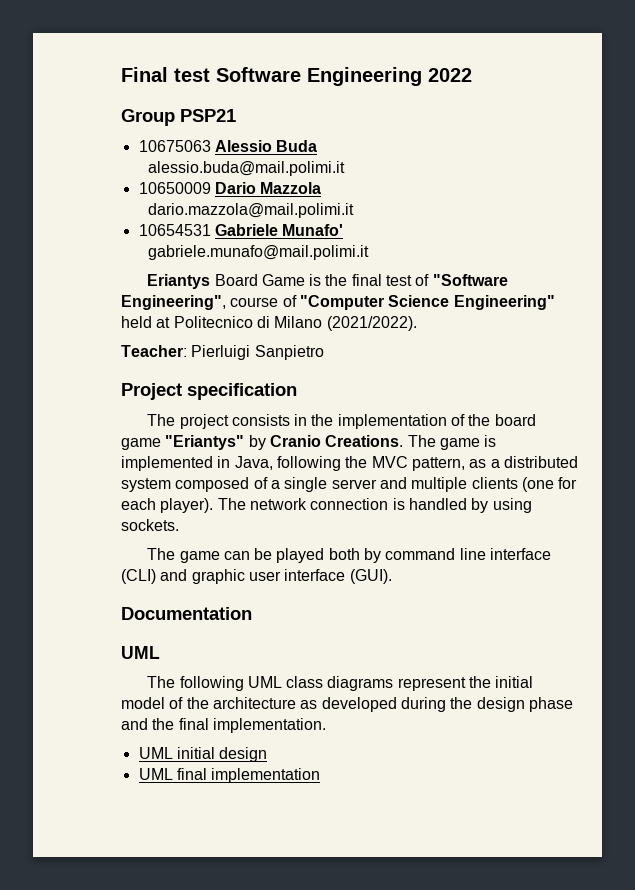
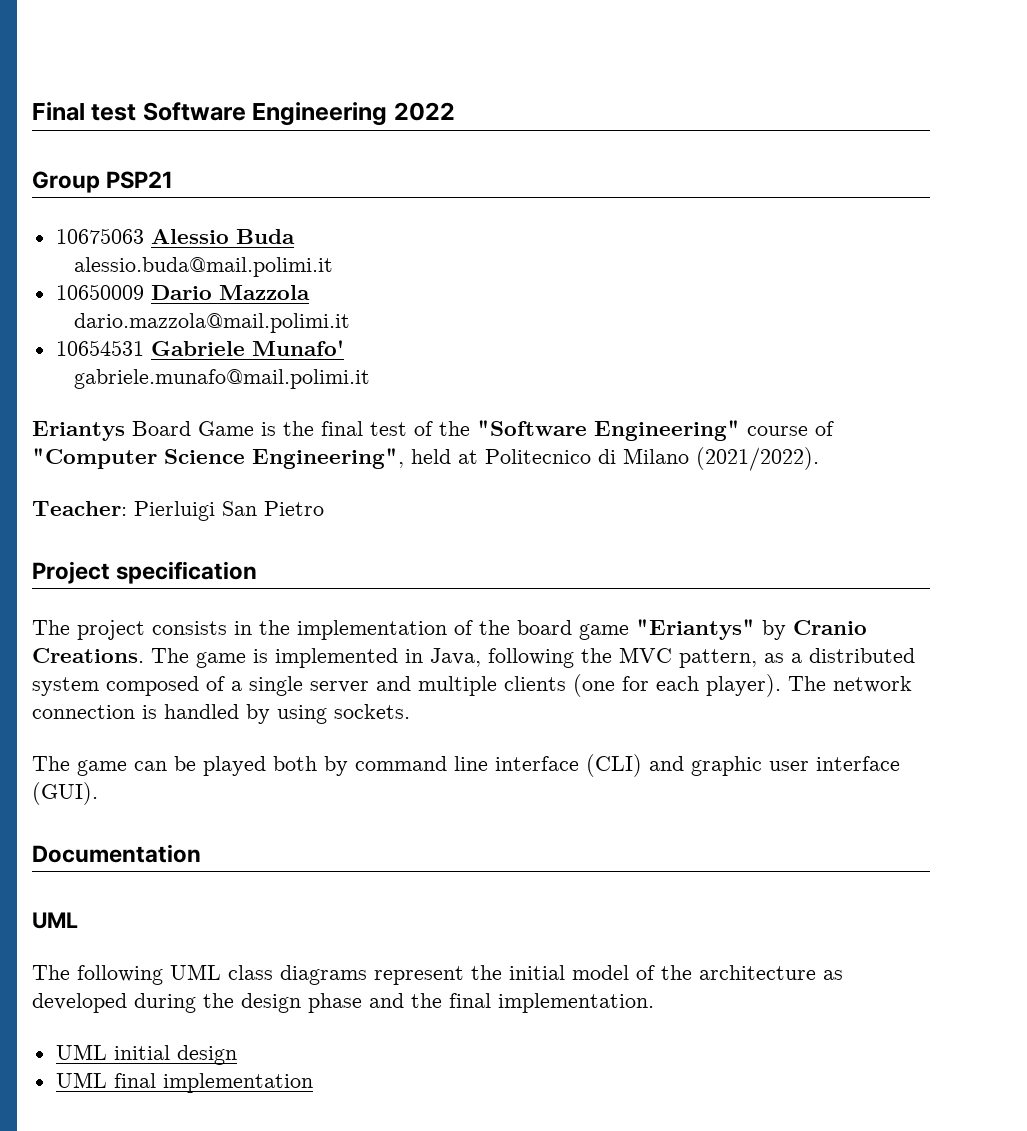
- Eriantys Board Game is the final test of "Software Engineering", course of "Computer Science Engineering" held at Politecnico di Milano (2021/2022).
+ Eriantys Board Game is the final test of the "Software Engineering" course of "Computer Science Engineering", held at Politecnico di Milano (2021/2022).
- Teacher: Pierluigi Sanpietro
+ Teacher: Pierluigi San Pietro

